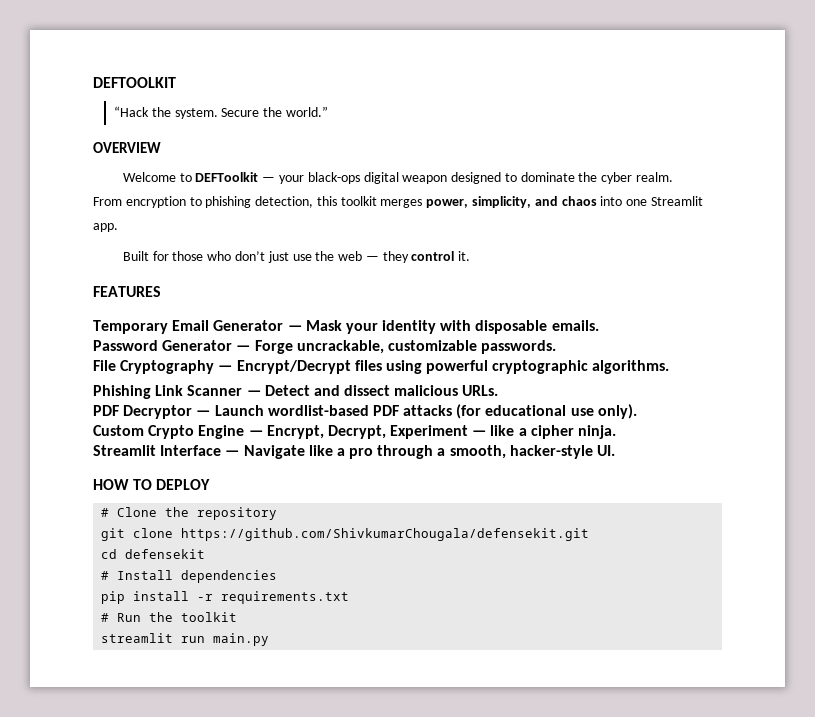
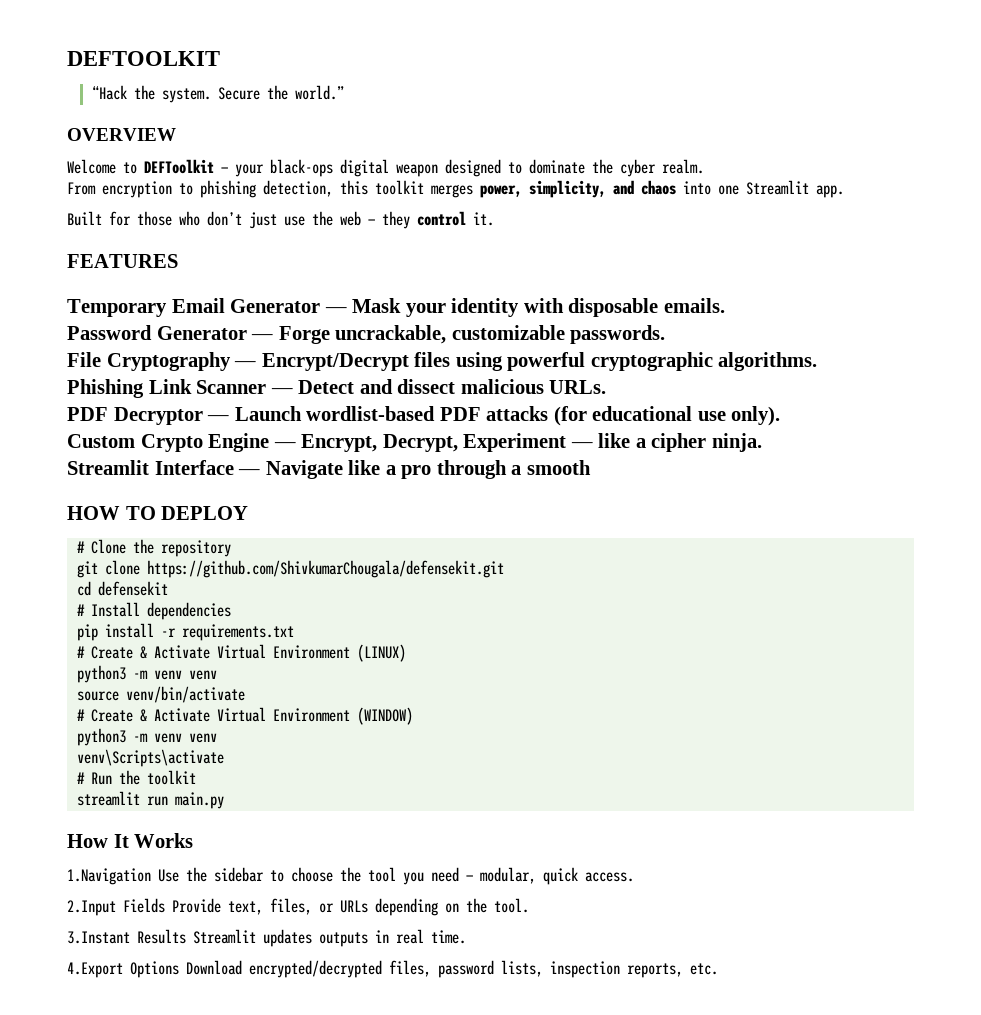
- Streamlit Interface — Navigate like a pro through a smooth, hacker-style UI.
+ Streamlit Interface — Navigate like a pro through a smooth
+ # Create & Activate Virtual Environment (LINUX)
+ python3 -m venv venv
+ source venv/bin/activate
+ # Create & Activate Virtual Environment (WINDOW)
+ python3 -m venv venv
+ venv\Scripts\activate
+ How It Works
+ 1.Navigation Use the sidebar to choose the tool you need — modular, quick access.
+ 2.Input Fields Provide text, files, or URLs depending on the tool.
+ 3.Instant Results Streamlit updates outputs in real time.
+ 4.Export Options Download encrypted/decrypted files, password lists, inspection reports, etc.

